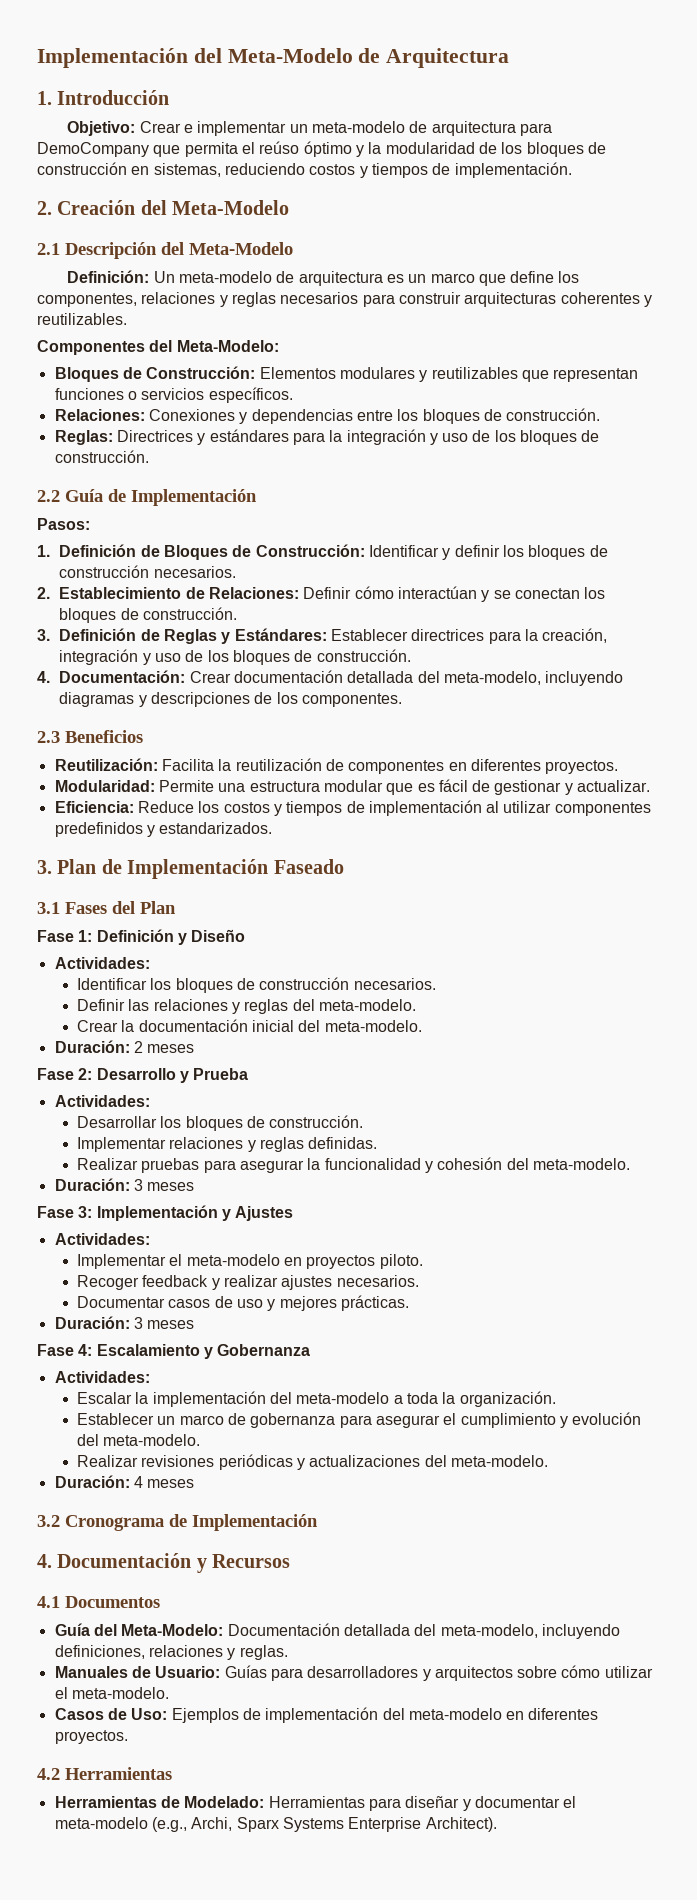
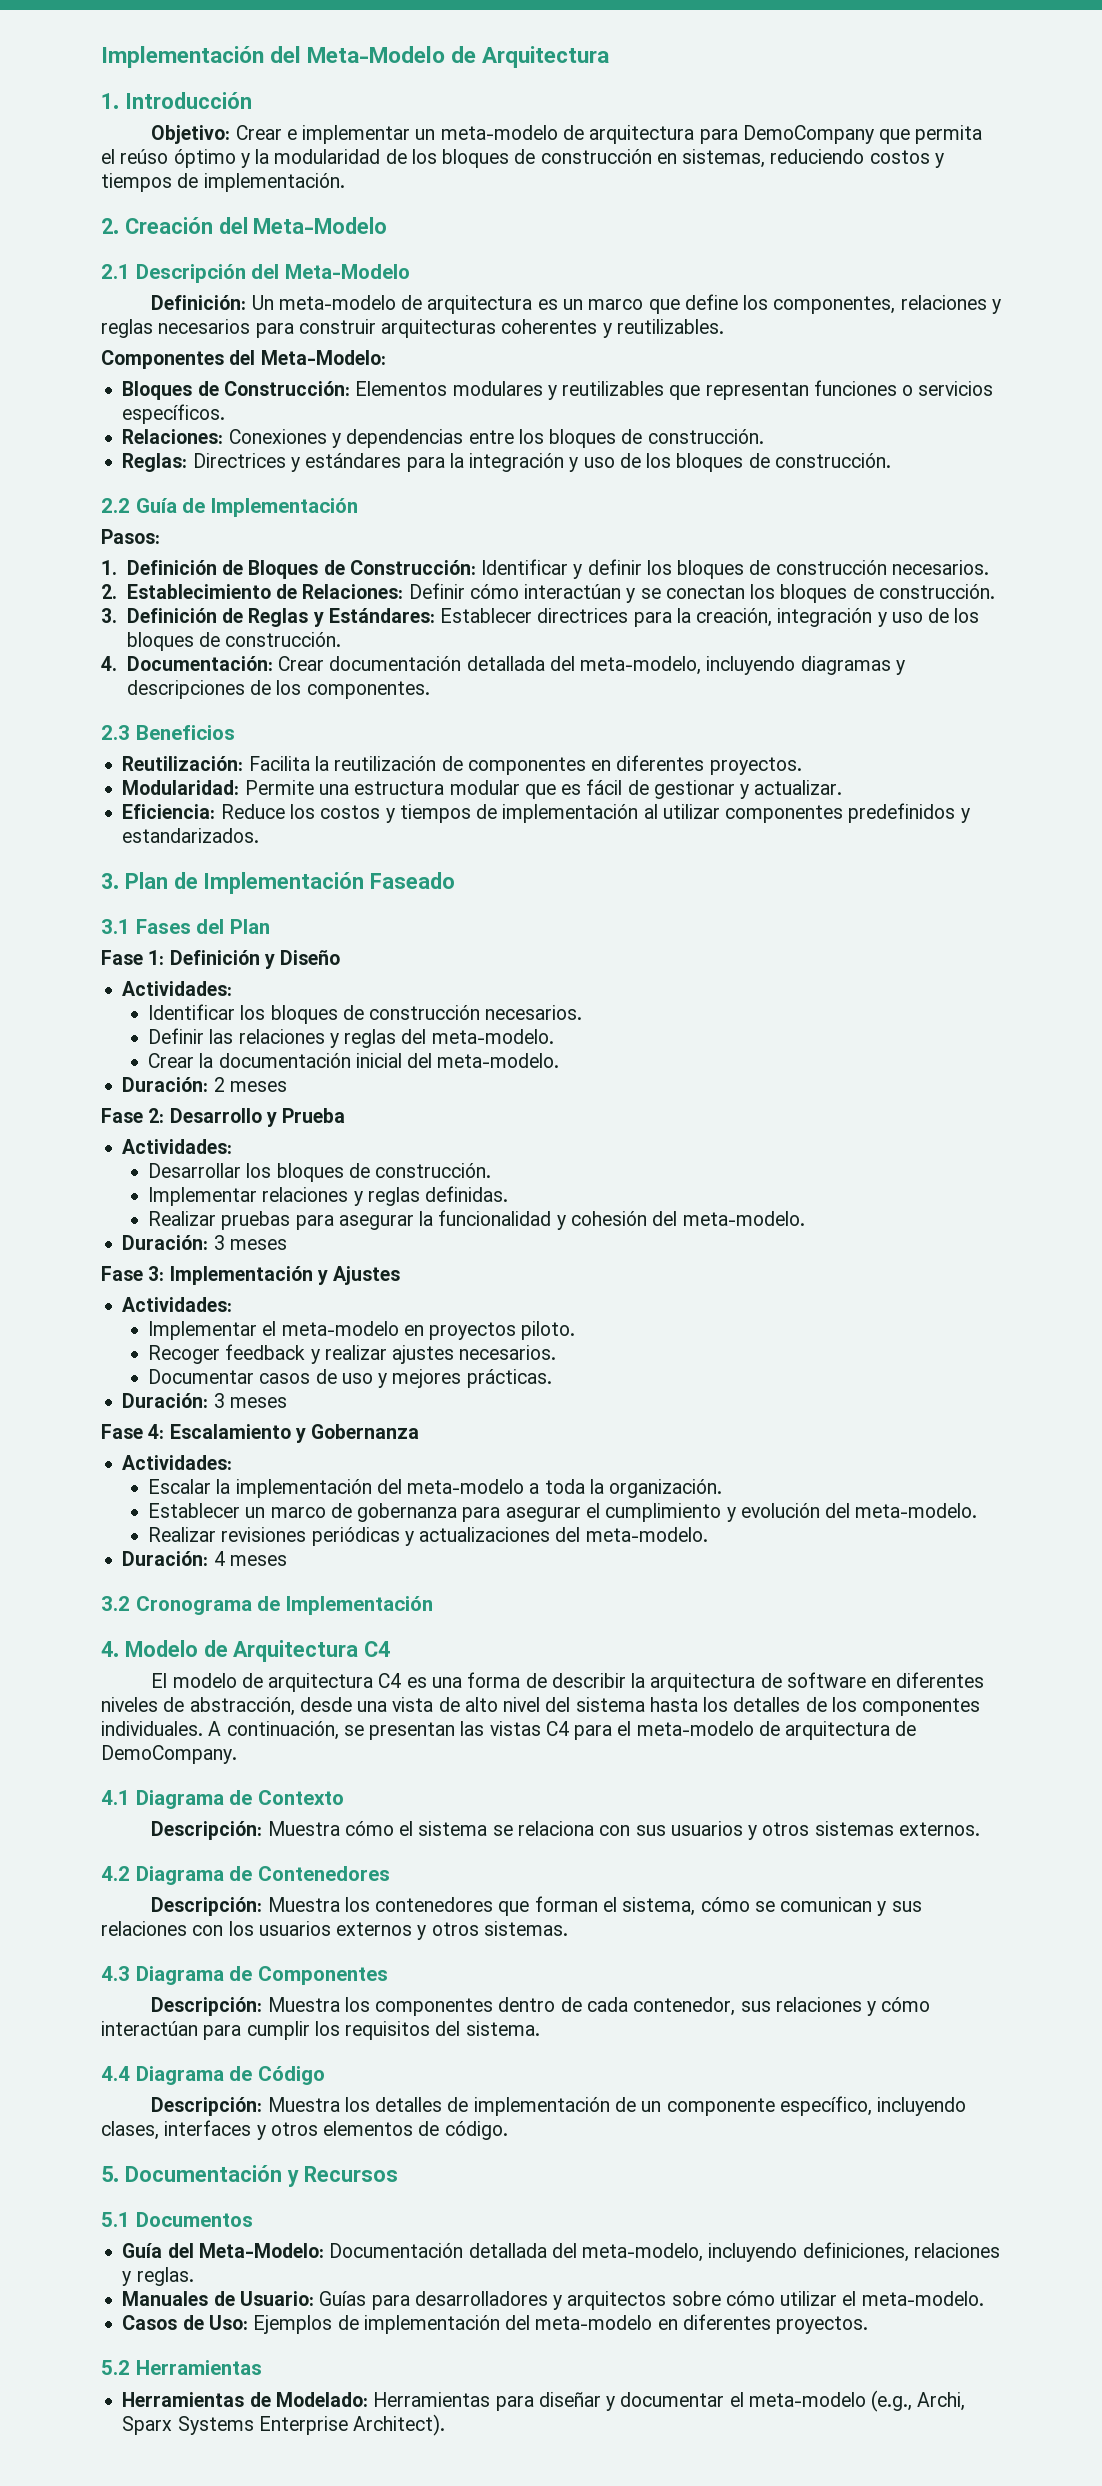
- 4. Documentación y Recursos
+ 4. Modelo de Arquitectura C4
+ El modelo de arquitectura C4 es una forma de describir la arquitectura de software en diferentes niveles de abstracción, desde una vista de alto nivel del sistema hasta los detalles de los componentes individuales. A continuación, se presentan las vistas C4 para el meta-modelo de arquitectura de DemoCompany.
+ 4.1 Diagrama de Contexto
+ Descripción: Muestra cómo el sistema se relaciona con sus usuarios y otros sistemas externos.
+ 4.2 Diagrama de Contenedores
+ Descripción: Muestra los contenedores que forman el sistema, cómo se comunican y sus relaciones con los usuarios externos y otros sistemas.
+ 4.3 Diagrama de Componentes
+ Descripción: Muestra los componentes dentro de cada contenedor, sus relaciones y cómo interactúan para cumplir los requisitos del sistema.
+ 4.4 Diagrama de Código
+ Descripción: Muestra los detalles de implementación de un componente específico, incluyendo clases, interfaces y otros elementos de código.
+ 5. Documentación y Recursos
- 4.1 Documentos
+ 5.1 Documentos
- 4.2 Herramientas
+ 5.2 Herramientas

